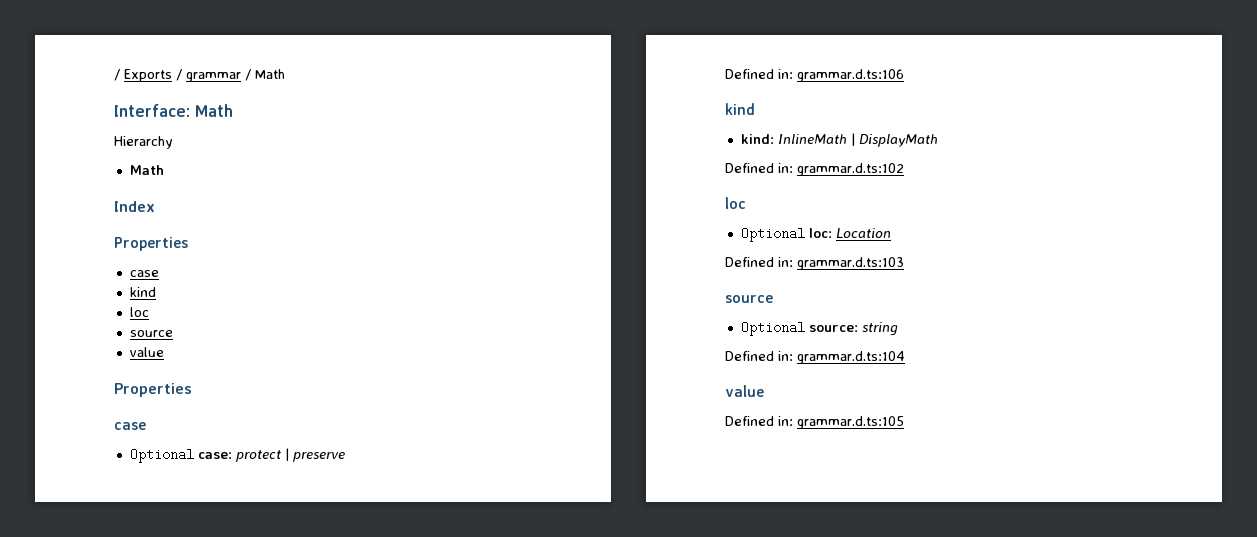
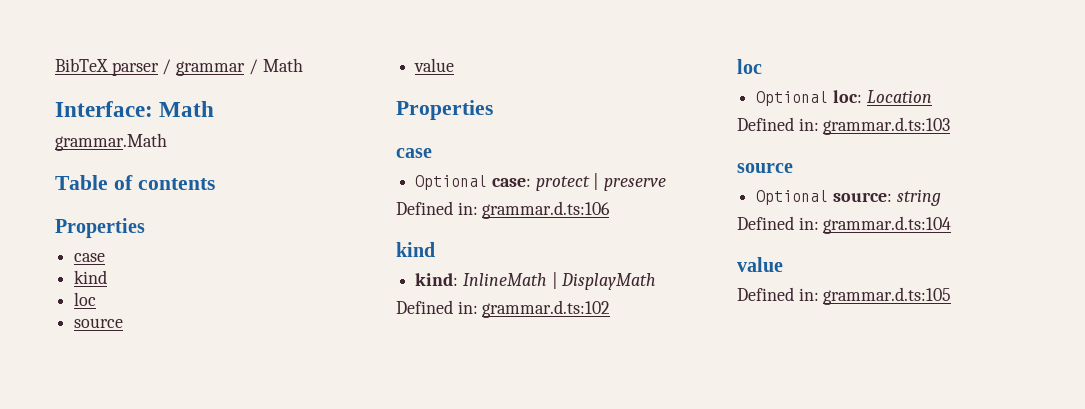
- / Exports / grammar / Math
+ BibTeX parser / grammar / Math
- Hierarchy
- Math
- Index
+ grammar.Math
+ Table of contents

